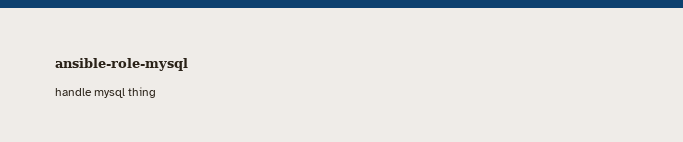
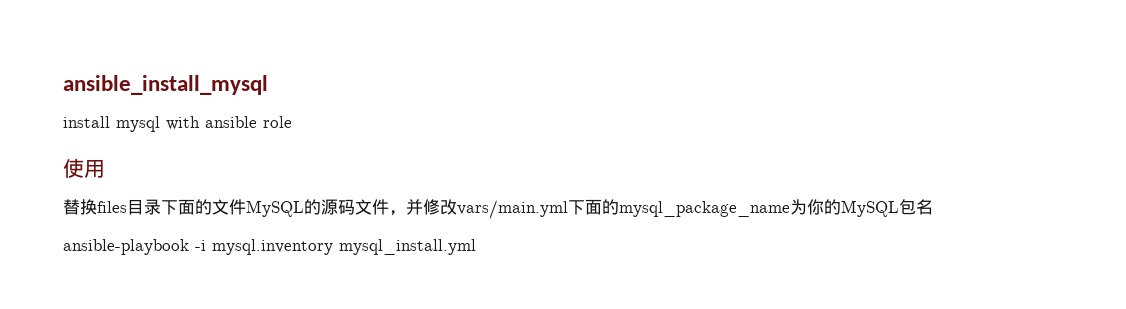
- ansible-role-mysql
- handle mysql thing
+ ansible_install_mysql
+ install mysql with ansible role
+ 使用
+ 替换files目录下面的文件MySQL的源码文件，并修改vars/main.yml下面的mysql_package_name为你的MySQL包名
+ ansible-playbook -i mysql.inventory mysql_install.yml

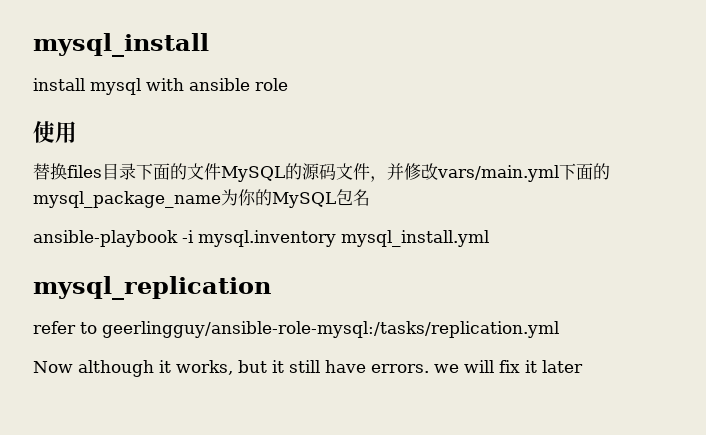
- ansible_install_mysql
+ mysql_install
+ mysql_replication
+ refer to geerlingguy/ansible-role-mysql:/tasks/replication.yml
+ Now although it works, but it still have errors. we will fix it later

